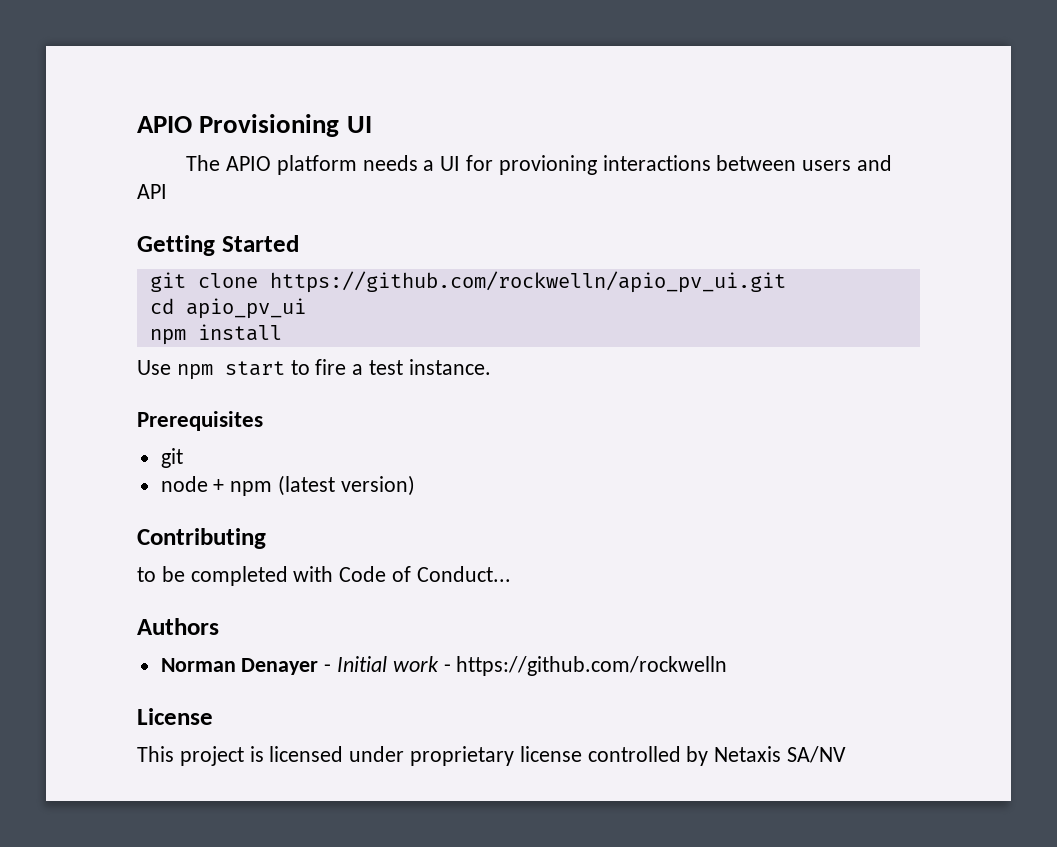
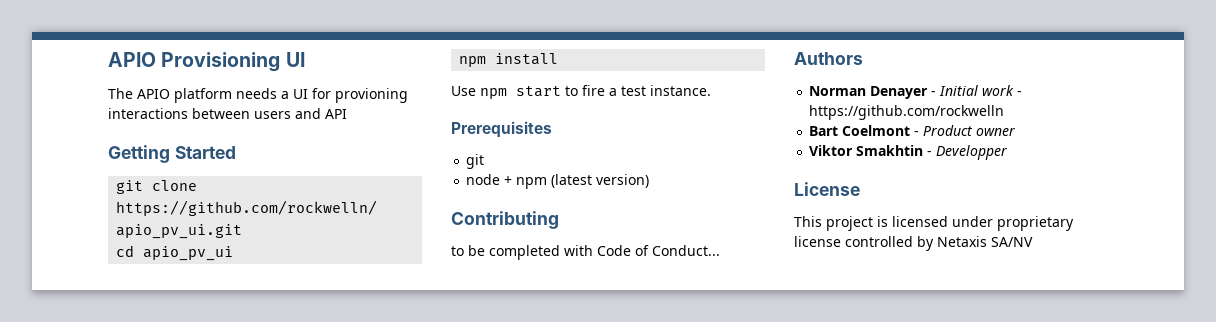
+ Bart Coelmont - Product owner
+ Viktor Smakhtin - Developper

